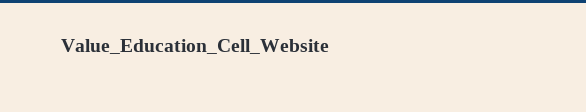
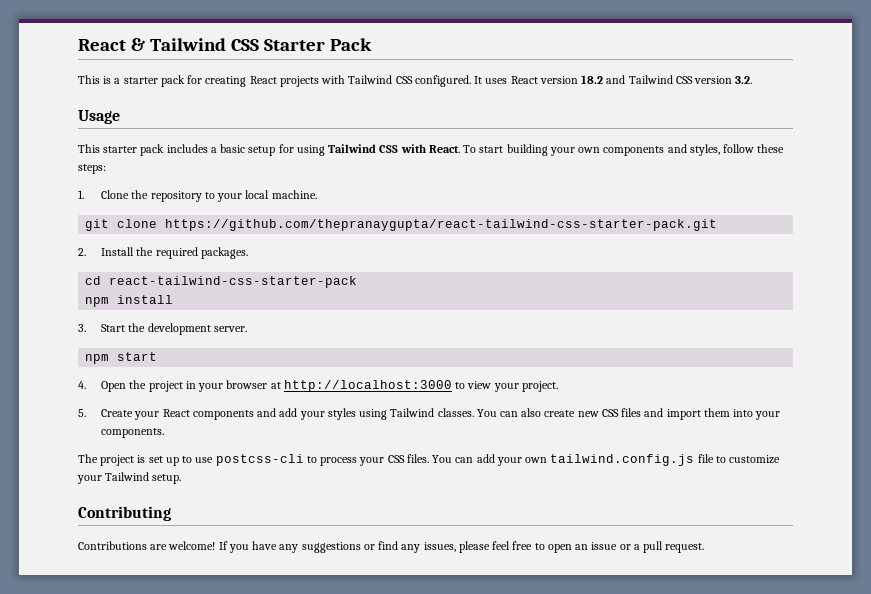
- Value_Education_Cell_Website
+ React & Tailwind CSS Starter Pack
+ This is a starter pack for creating React projects with Tailwind CSS configured. It uses React version 18.2 and Tailwind CSS version 3.2.
+ Usage
+ This starter pack includes a basic setup for using Tailwind CSS with React. To start building your own components and styles, follow these steps:
+ 1. Clone the repository to your local machine.
+ git clone https://github.com/thepranaygupta/react-tailwind-css-starter-pack.git
+ 2. Install the required packages.
+ cd react-tailwind-css-starter-pack
+ npm install
+ 3. Start the development server.
+ npm start
+ 4. Open the project in your browser at http://localhost:3000 to view your project.
+ 5. Create your React components and add your styles using Tailwind classes. You can also create new CSS files and import them into your components.
+ The project is set up to use postcss-cli to process your CSS files. You can add your own tailwind.config.js file to customize your Tailwind setup.
+ Contributing
+ Contributions are welcome! If you have any suggestions or find any issues, please feel free to open an issue or a pull request.

